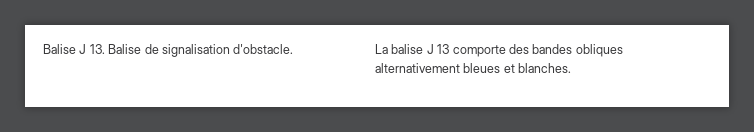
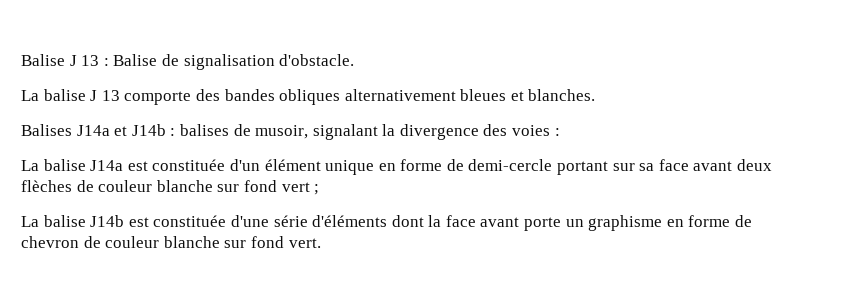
- Balise J 13. Balise de signalisation d'obstacle.
+ Balise J 13 : Balise de signalisation d'obstacle.
+ Balises J14a et J14b : balises de musoir, signalant la divergence des voies :
+ La balise J14a est constituée d'un élément unique en forme de demi-cercle portant sur sa face avant deux flèches de couleur blanche sur fond vert ;
+ La balise J14b est constituée d'une série d'éléments dont la face avant porte un graphisme en forme de chevron de couleur blanche sur fond vert.

